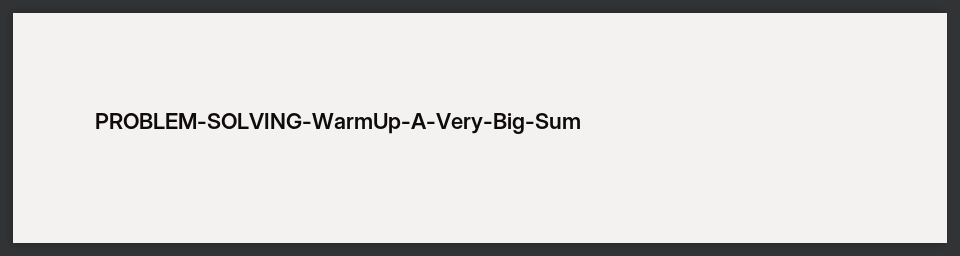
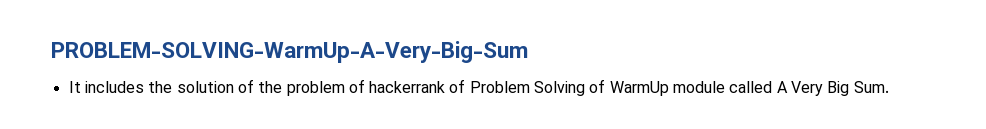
+ It includes the solution of the problem of hackerrank of Problem Solving of WarmUp module called A Very Big Sum.

